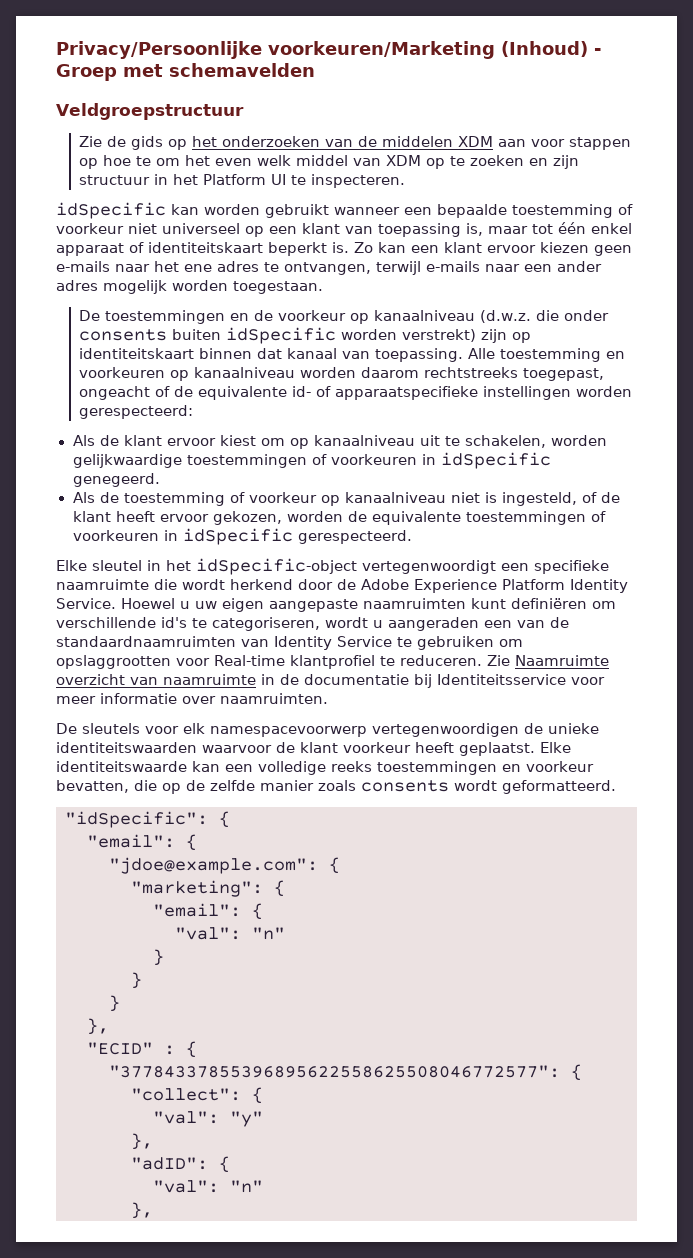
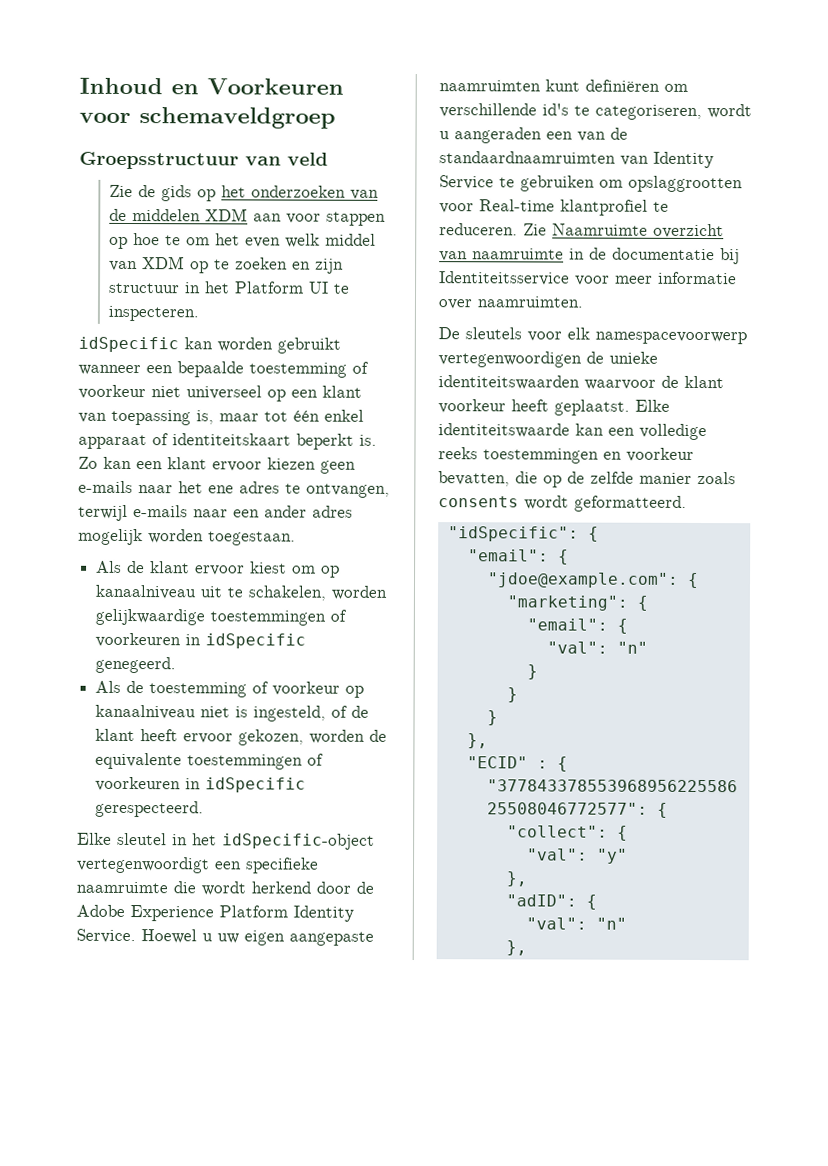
- Privacy/Persoonlijke voorkeuren/Marketing (Inhoud) - Groep met schemavelden
- Veldgroepstructuur
+ Inhoud en Voorkeuren voor schemaveldgroep
+ Groepsstructuur van veld
- De toestemmingen en de voorkeur op kanaalniveau (d.w.z. die onder consents buiten idSpecific worden verstrekt) zijn op identiteitskaart binnen dat kanaal van toepassing. Alle toestemming en voorkeuren op kanaalniveau worden daarom rechtstreeks toegepast, ongeacht of de equivalente id- of apparaatspecifieke instellingen worden gerespecteerd:

